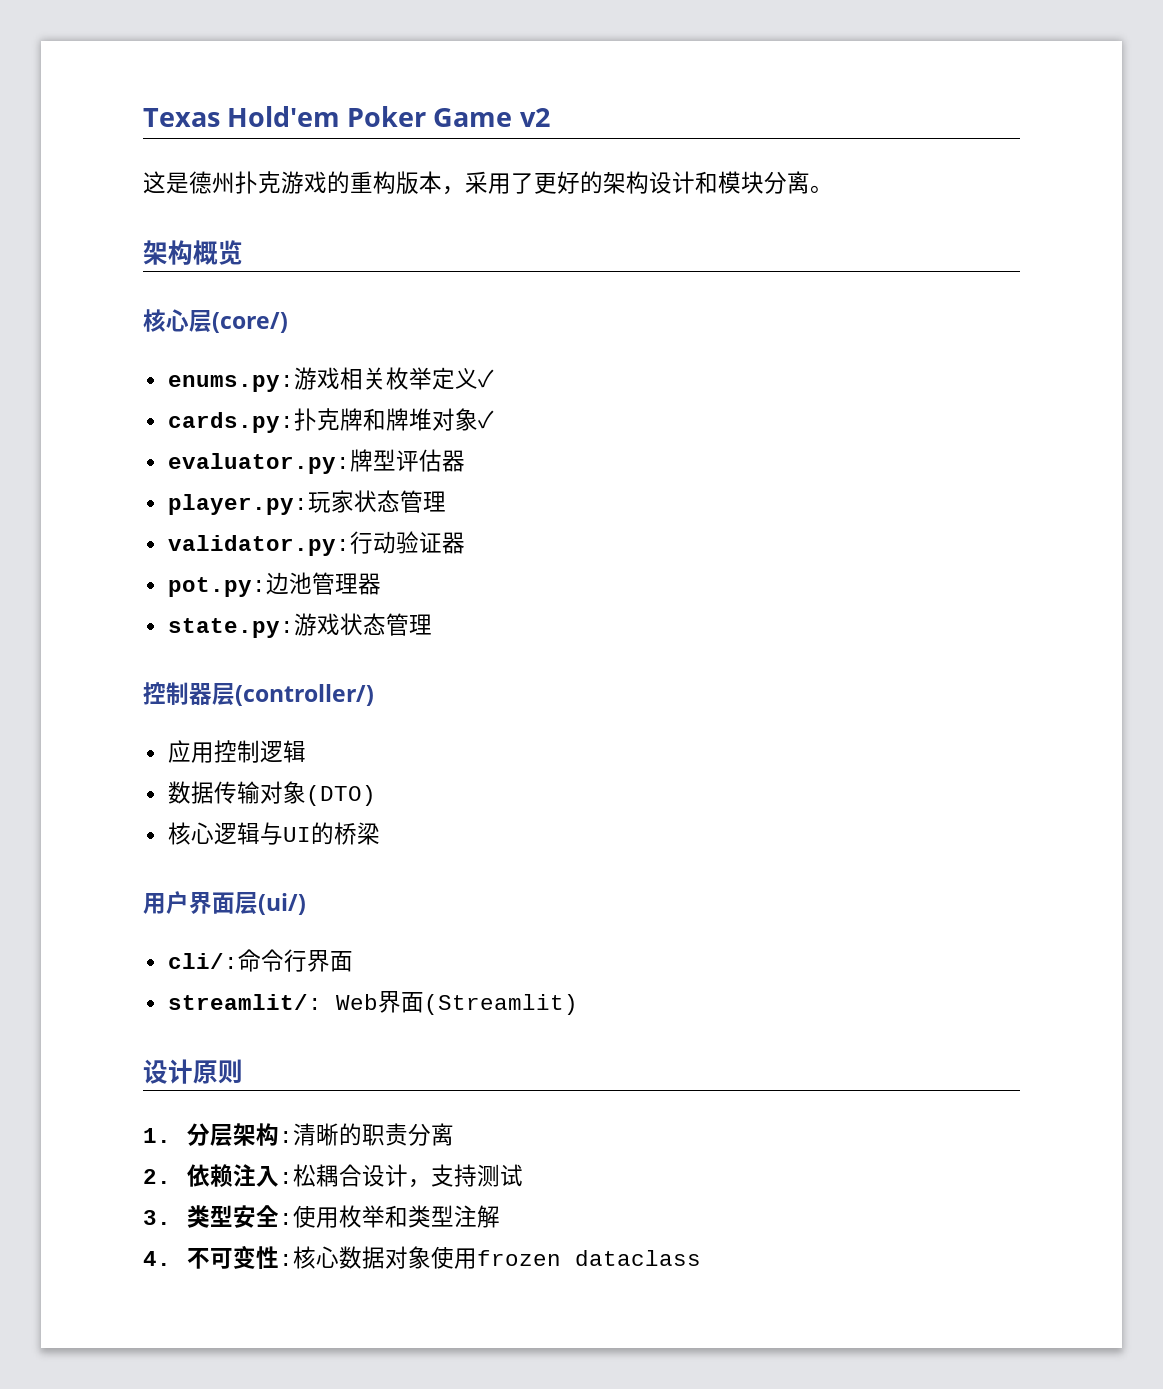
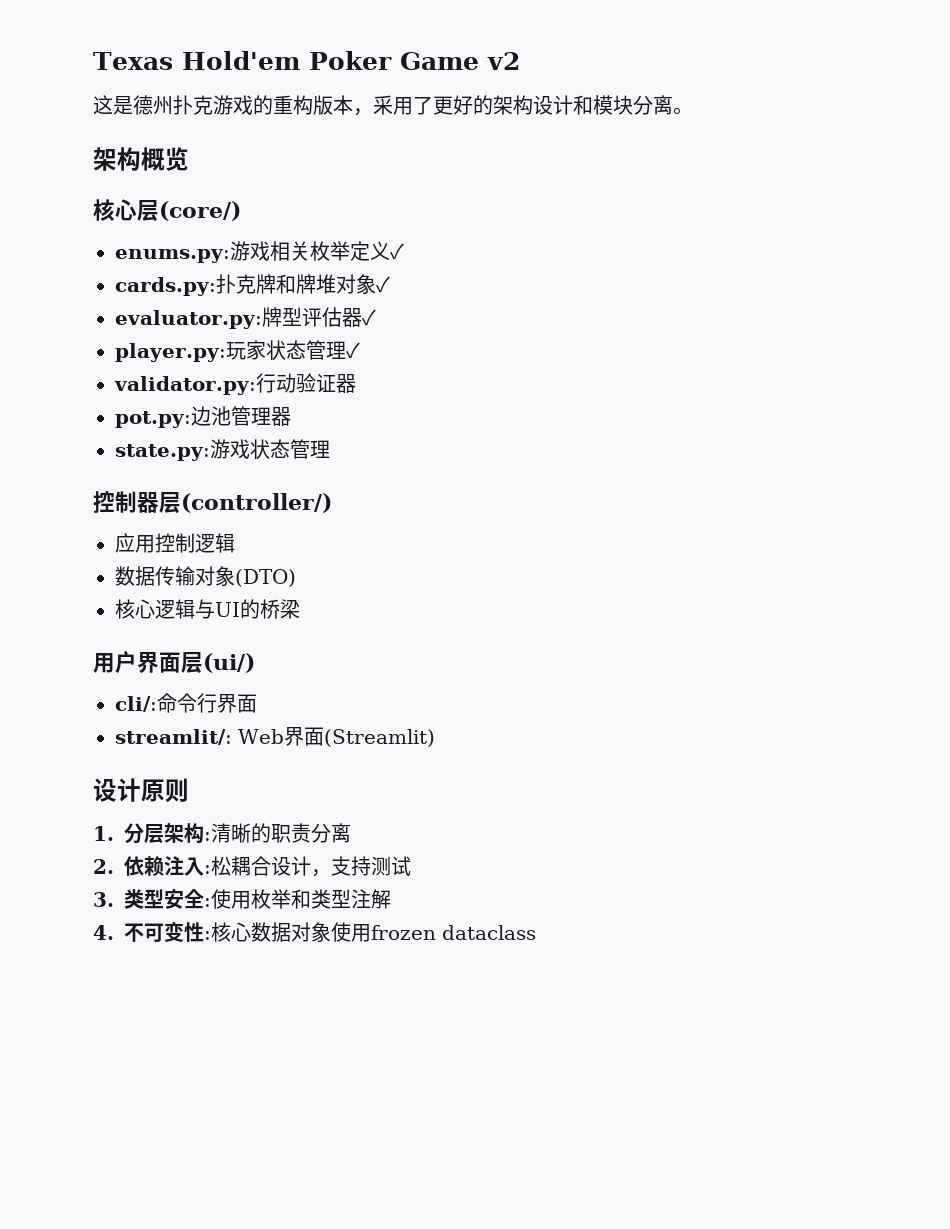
- evaluator.py:牌型评估器
+ evaluator.py:牌型评估器✓
- player.py:玩家状态管理
+ player.py:玩家状态管理✓

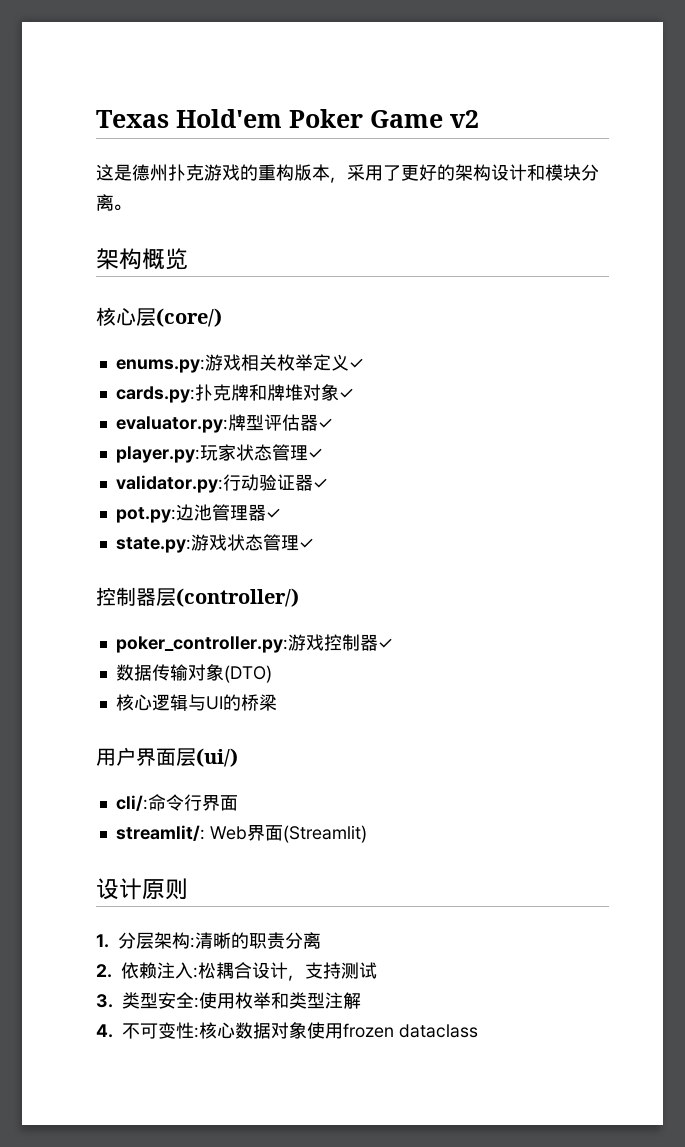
- validator.py:行动验证器
+ validator.py:行动验证器✓
- pot.py:边池管理器
+ pot.py:边池管理器✓
- state.py:游戏状态管理
+ state.py:游戏状态管理✓
- 应用控制逻辑
+ poker_controller.py:游戏控制器✓

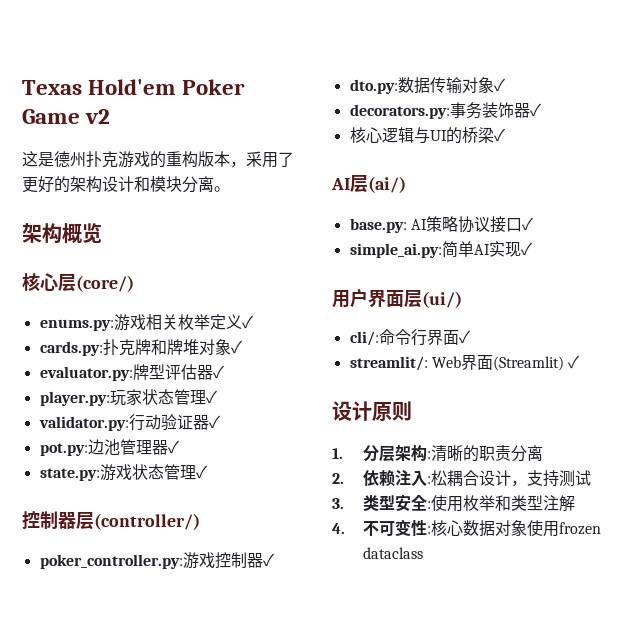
- 数据传输对象(DTO)
+ dto.py:数据传输对象✓
+ decorators.py:事务装饰器✓
- 核心逻辑与UI的桥梁
+ 核心逻辑与UI的桥梁✓
+ AI层(ai/)
+ base.py: AI策略协议接口✓
+ simple_ai.py:简单AI实现✓
- cli/:命令行界面
+ cli/:命令行界面✓
- streamlit/: Web界面(Streamlit)
+ streamlit/: Web界面(Streamlit) ✓

